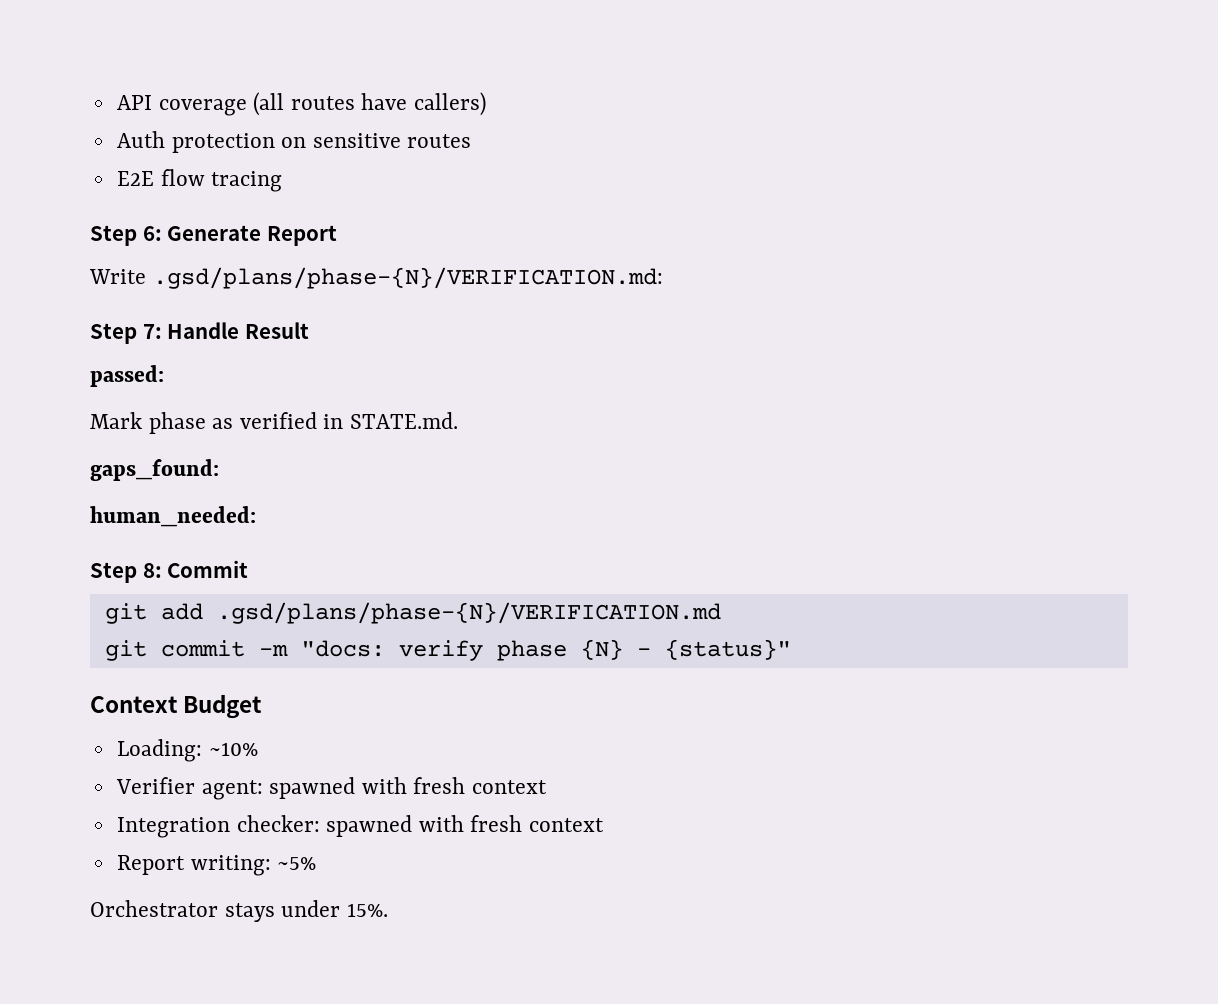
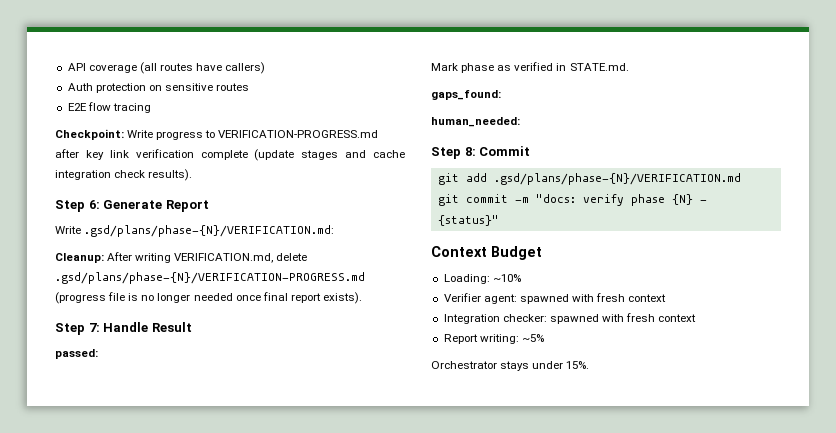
+ Checkpoint: Write progress to VERIFICATION-PROGRESS.md after key link verification complete (update stages and cache integration check results).
+ Cleanup: After writing VERIFICATION.md, delete .gsd/plans/phase-{N}/VERIFICATION-PROGRESS.md (progress file is no longer needed once final report exists).

